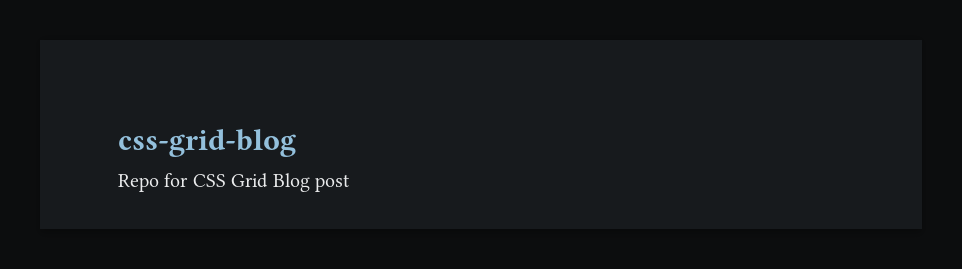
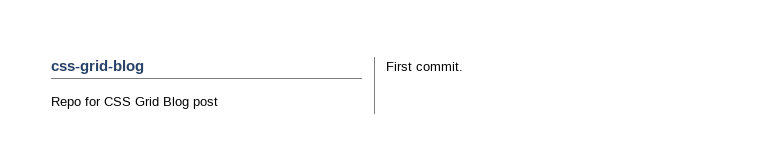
+ First commit.

